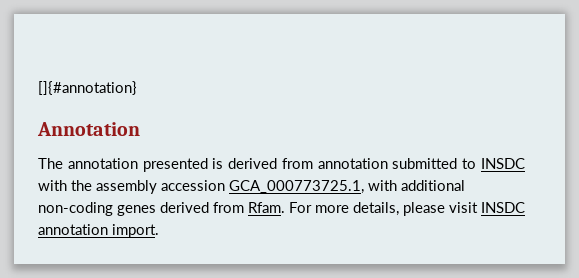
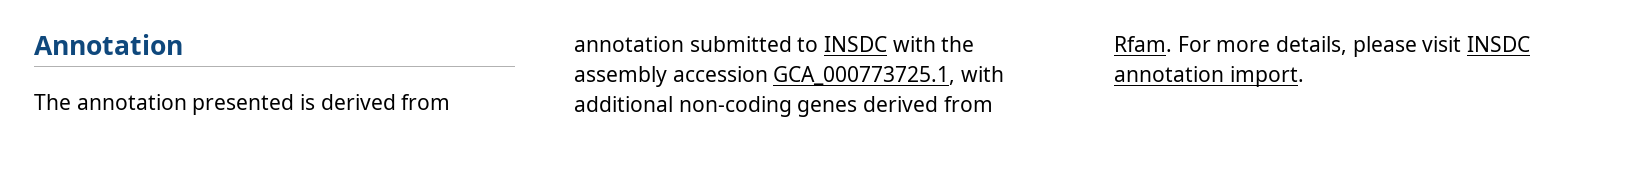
- []{#annotation}

